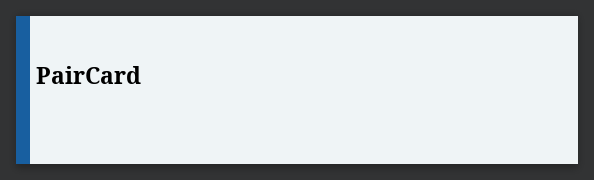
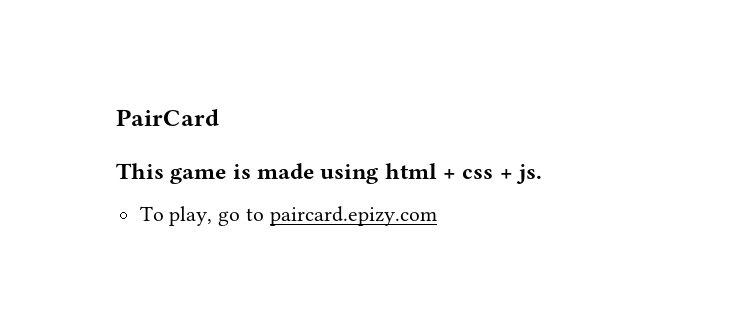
+ This game is made using html + css + js.
+ To play, go to paircard.epizy.com

